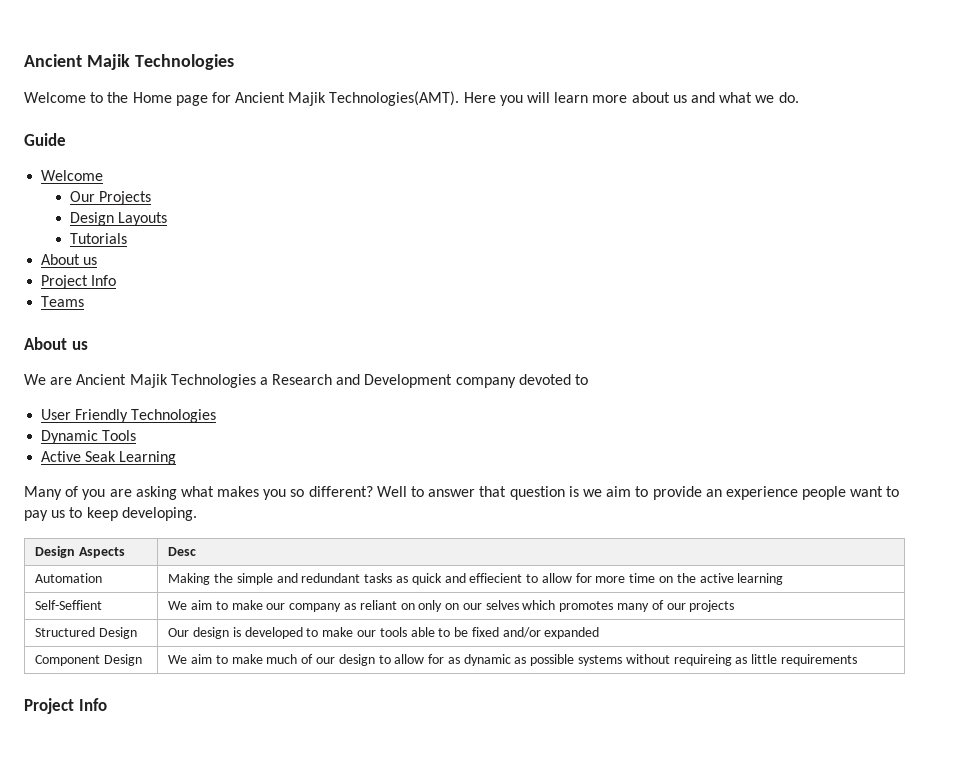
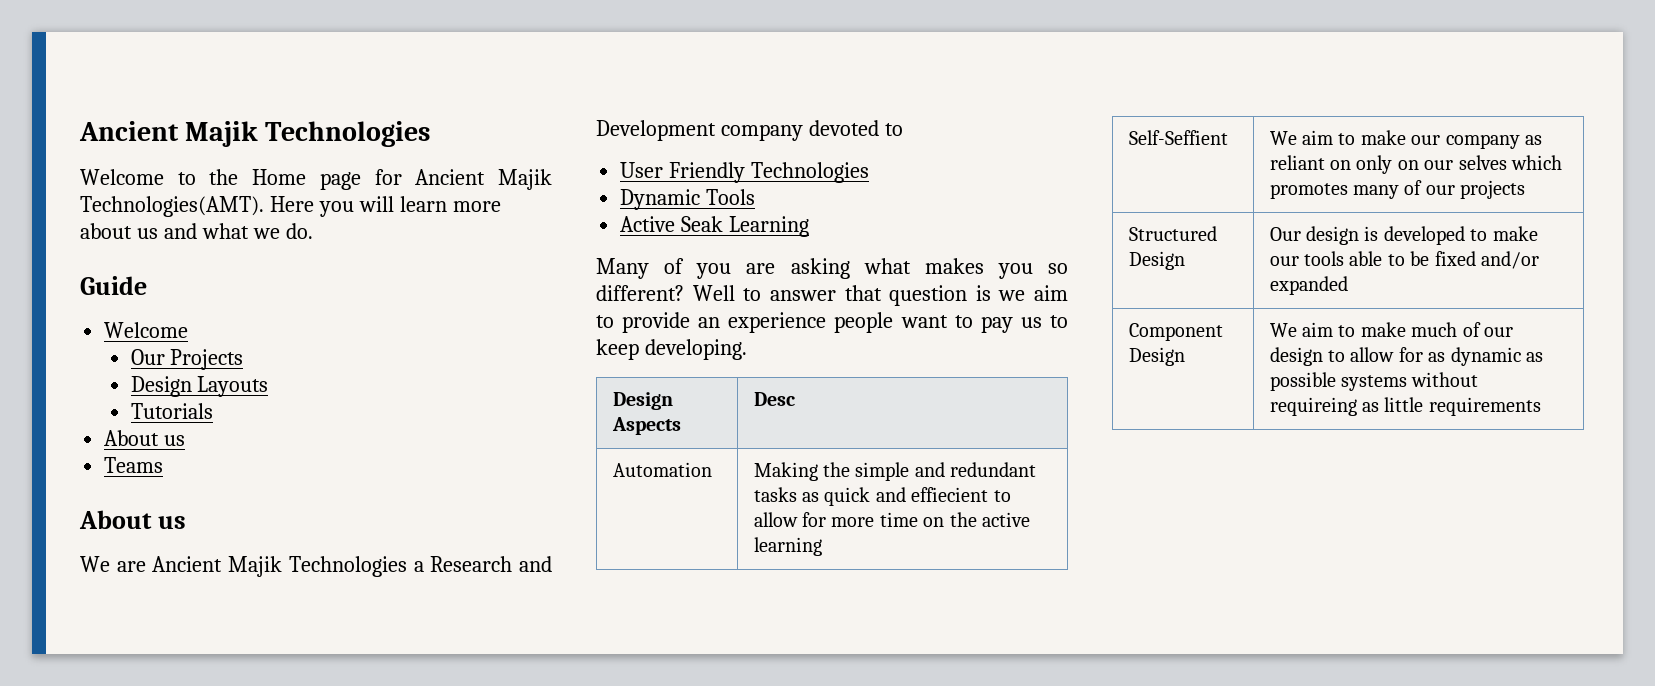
  Tutorials
  About us
- Project Info
  Component Design | We aim to make much of our design to allow for as dynamic as possible systems without requireing as little requirements
- Project Info

